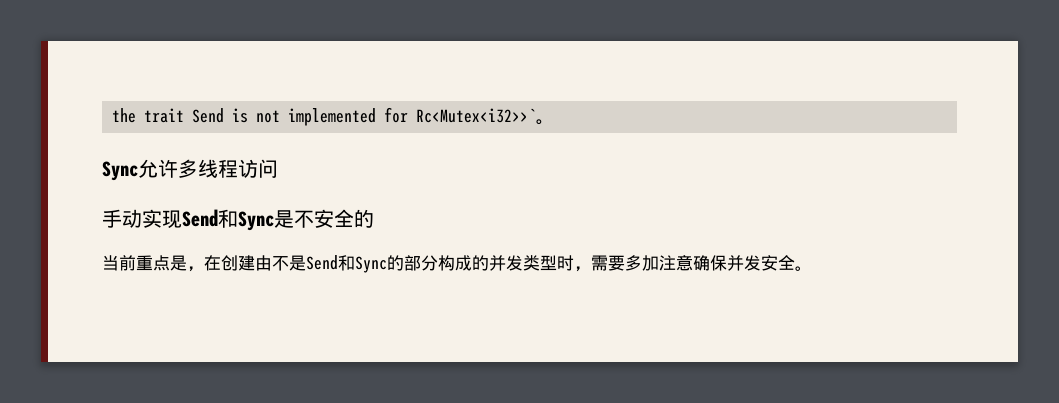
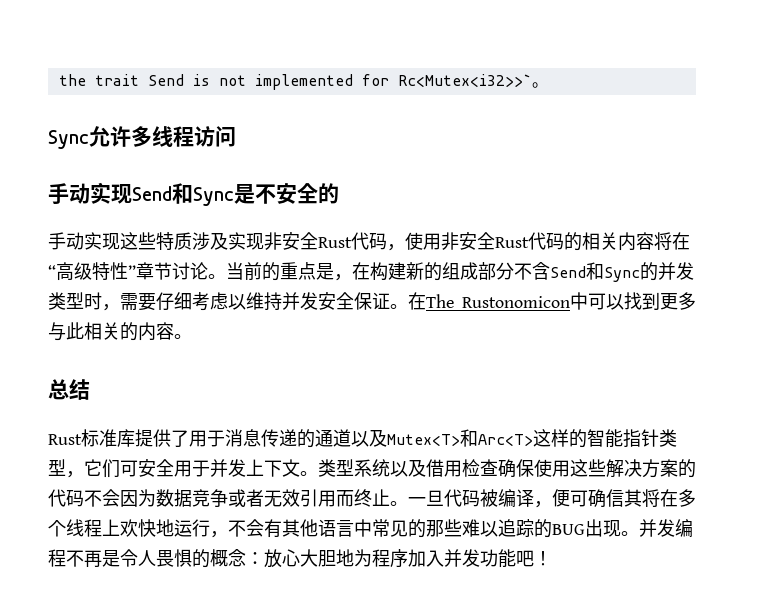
- 当前重点是，在创建由不是Send和Sync的部分构成的并发类型时，需要多加注意确保并发安全。
+ 手动实现这些特质涉及实现非安全Rust代码，使用非安全Rust代码的相关内容将在“高级特性”章节讨论。当前的重点是，在构建新的组成部分不含Send和Sync的并发类型时，需要仔细考虑以维持并发安全保证。在The Rustonomicon中可以找到更多与此相关的内容。
+ 总结
+ Rust标准库提供了用于消息传递的通道以及Mutex<T>和Arc<T>这样的智能指针类型，它们可安全用于并发上下文。类型系统以及借用检查确保使用这些解决方案的代码不会因为数据竞争或者无效引用而终止。一旦代码被编译，便可确信其将在多个线程上欢快地运行，不会有其他语言中常见的那些难以追踪的BUG出现。并发编程不再是令人畏惧的概念：放心大胆地为程序加入并发功能吧！

